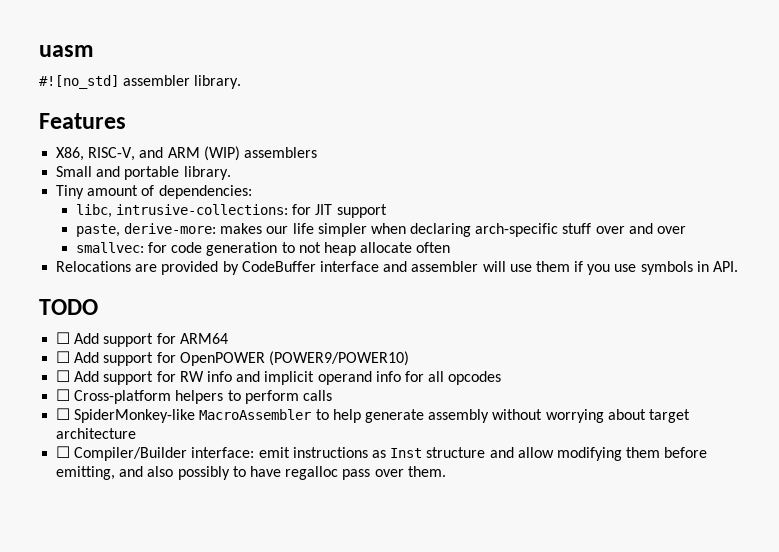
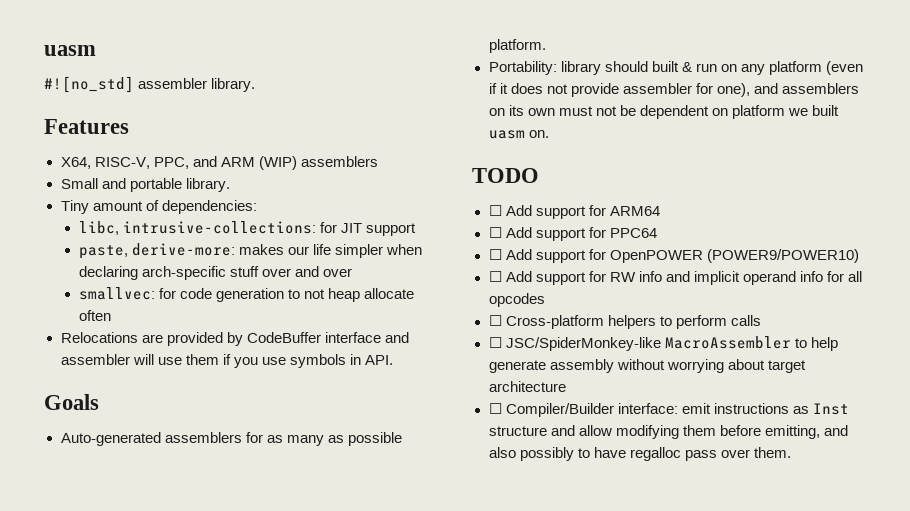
- X86, RISC-V, and ARM (WIP) assemblers
+ X64, RISC-V, PPC, and ARM (WIP) assemblers
+ Goals
+ Auto-generated assemblers for as many as possible platform.
+ Portability: library should built & run on any platform (even if it does not provide assembler for one), and assemblers on its own must not be dependent on platform we built uasm on.
+ ☐ Add support for PPC64
- ☐ SpiderMonkey-like MacroAssembler to help generate assembly without worrying about target architecture
+ ☐ JSC/SpiderMonkey-like MacroAssembler to help generate assembly without worrying about target architecture

